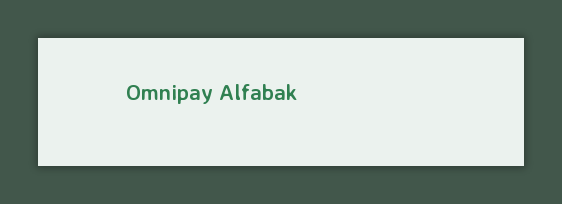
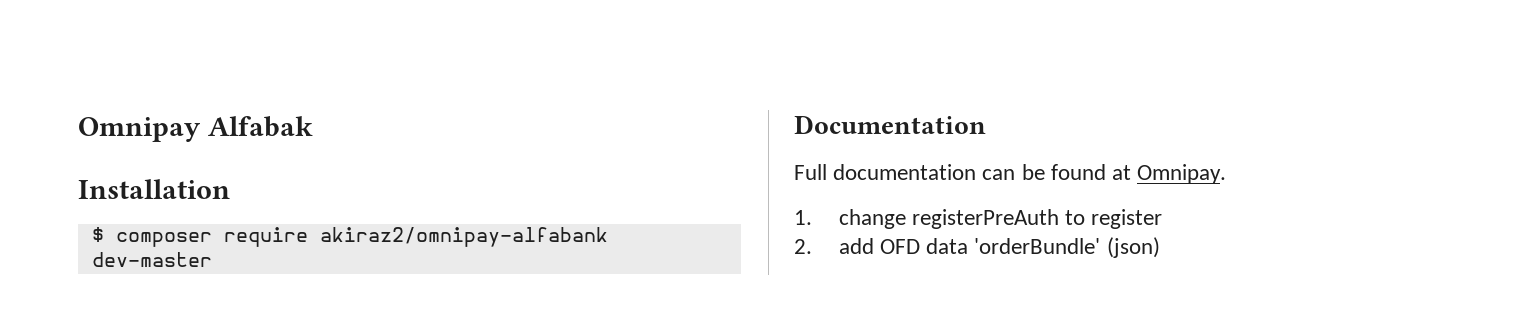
+ Installation
+ $ composer require akiraz2/omnipay-alfabank dev-master
+ Documentation
+ Full documentation can be found at Omnipay.
+ 1. change registerPreAuth to register
+ 2. add OFD data 'orderBundle' (json)

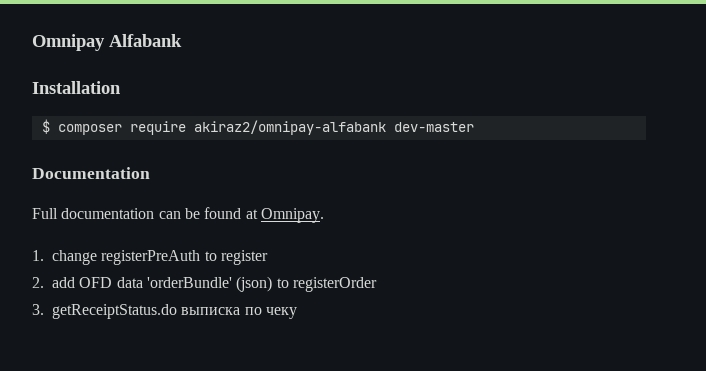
- Omnipay Alfabak
+ Omnipay Alfabank
- 2. add OFD data 'orderBundle' (json)
+ 2. add OFD data 'orderBundle' (json) to registerOrder
+ 3. getReceiptStatus.do выписка по чеку

